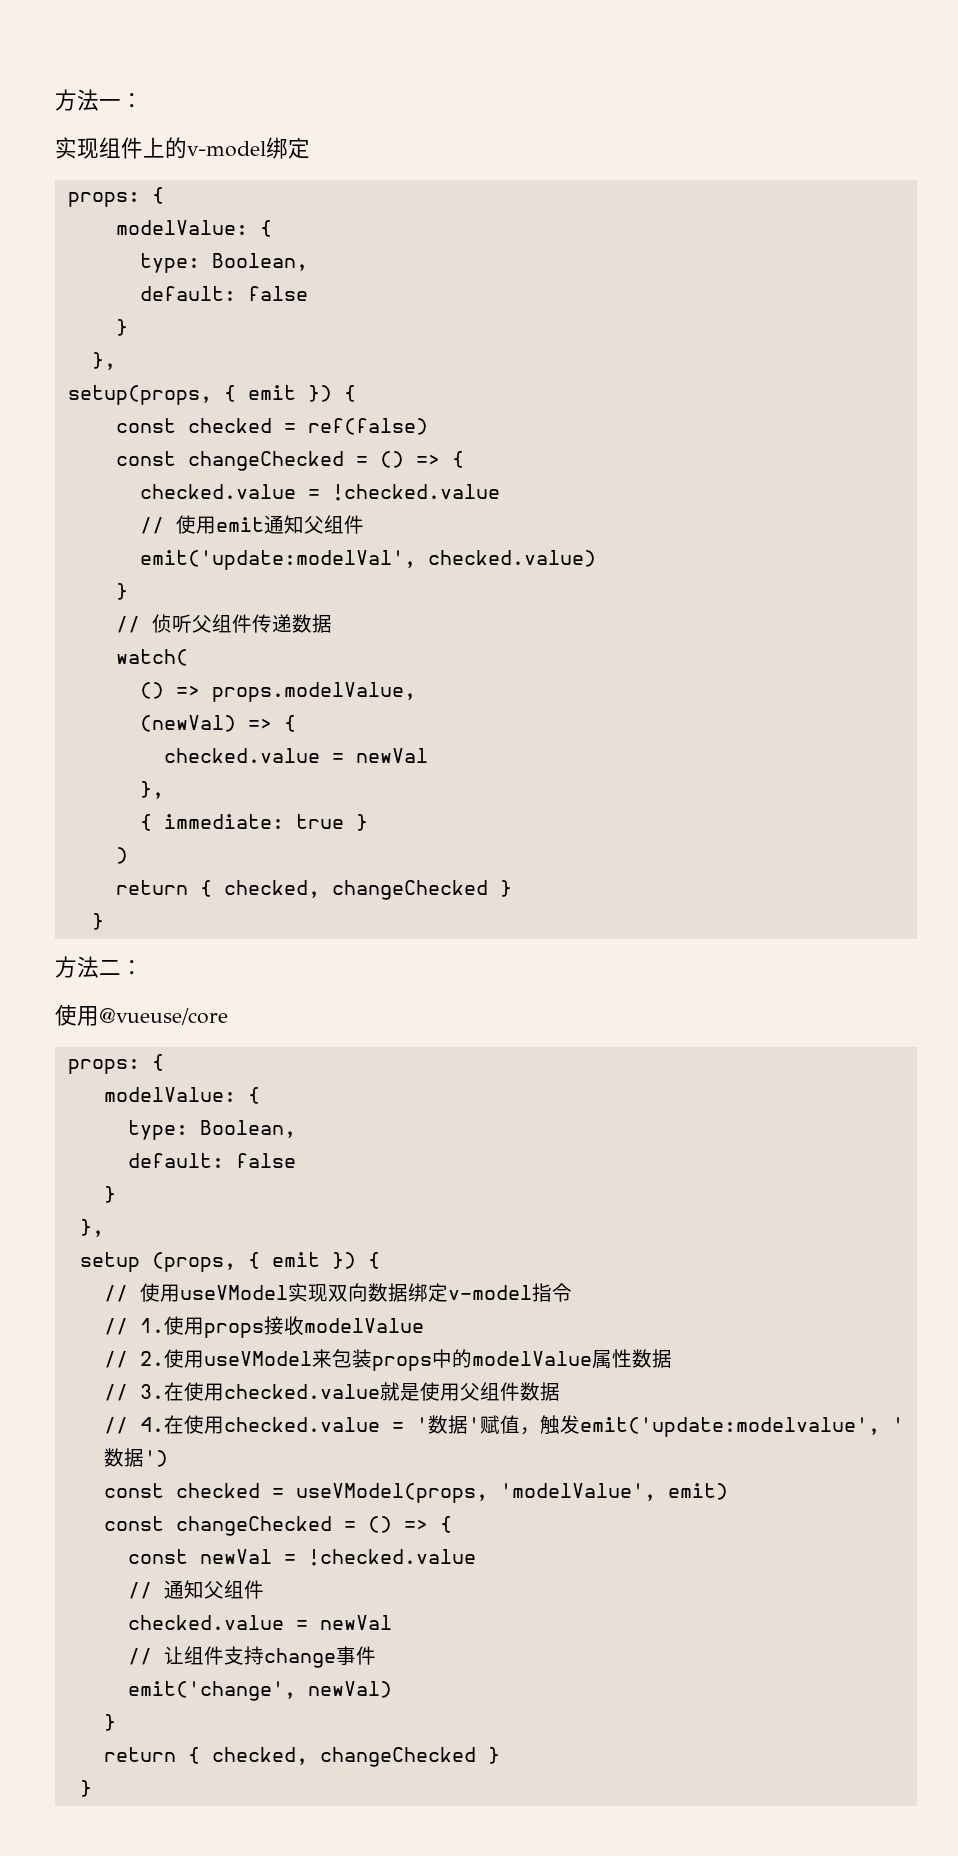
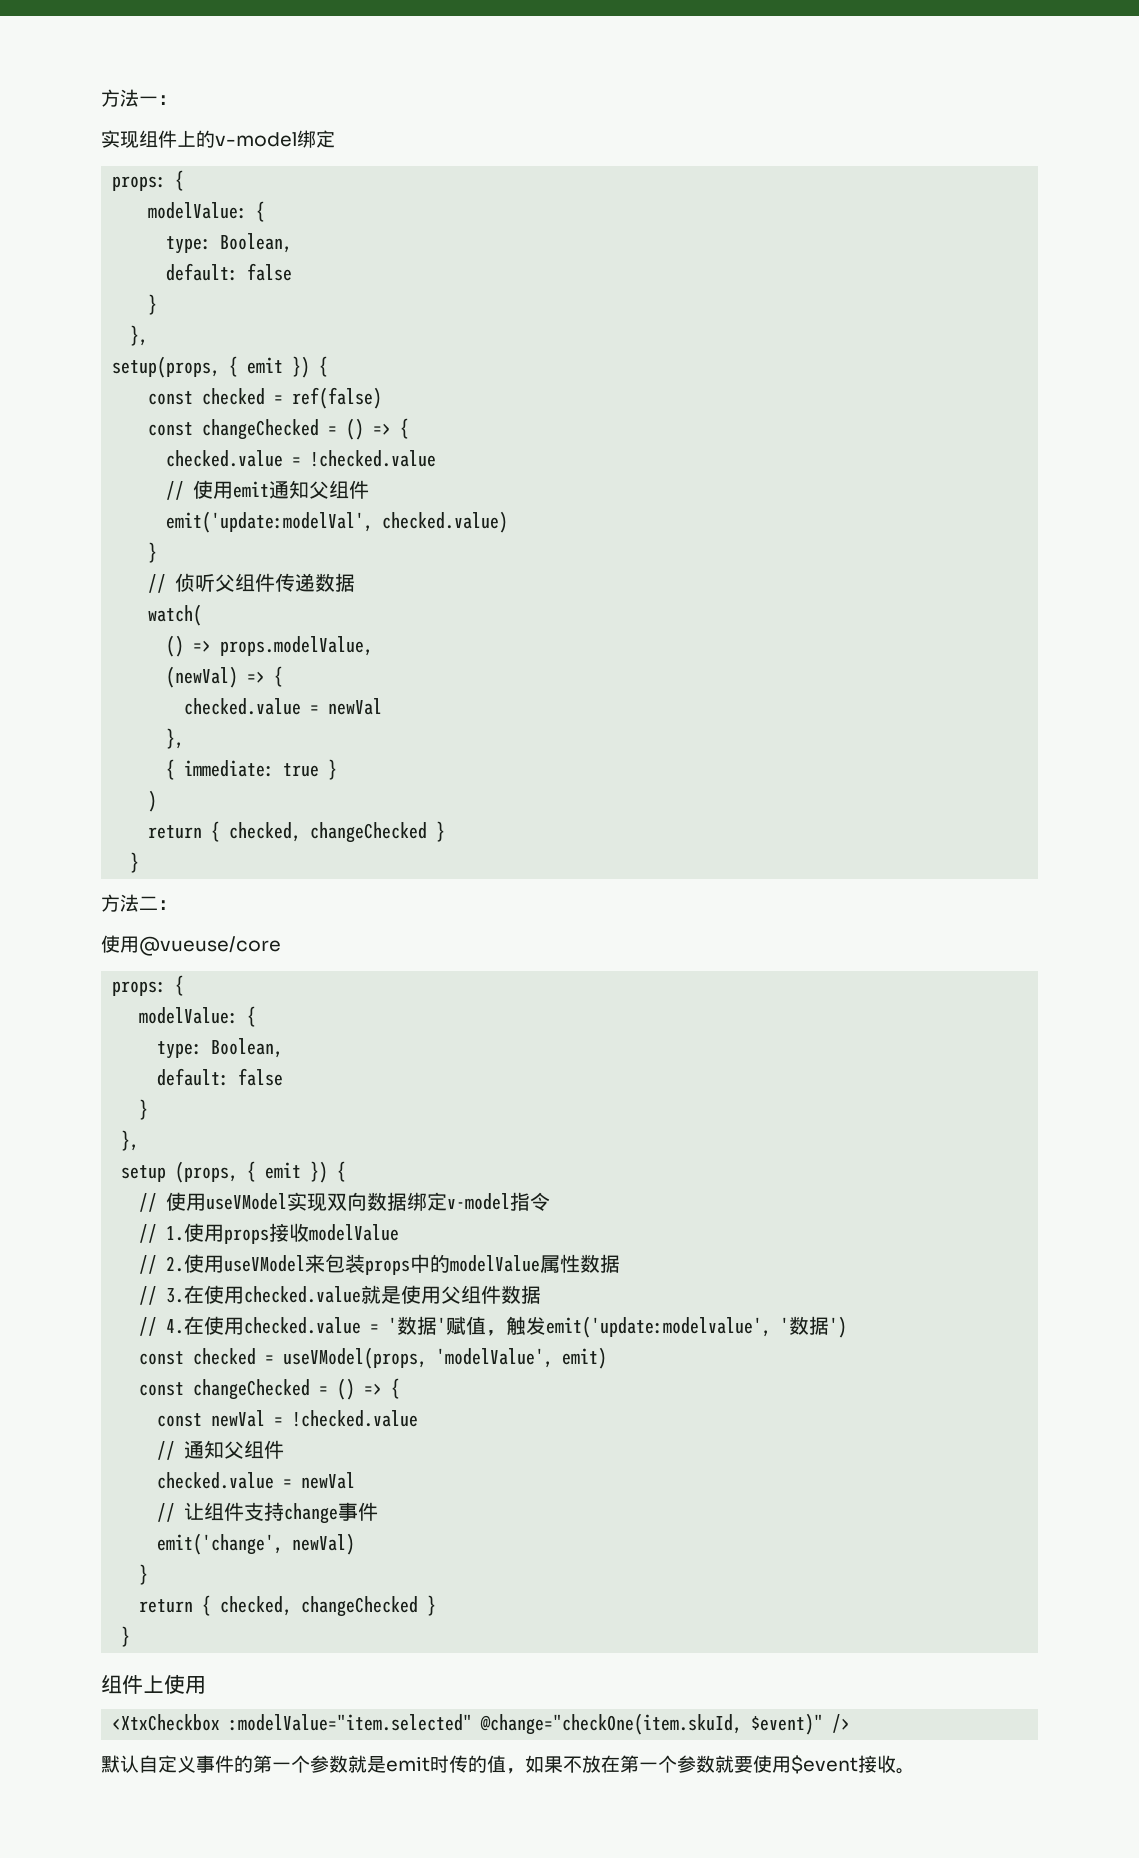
+ 组件上使用
+ <XtxCheckbox :modelValue="item.selected" @change="checkOne(item.skuId, $event)" />
+ 默认自定义事件的第一个参数就是emit时传的值，如果不放在第一个参数就要使用$event接收。

